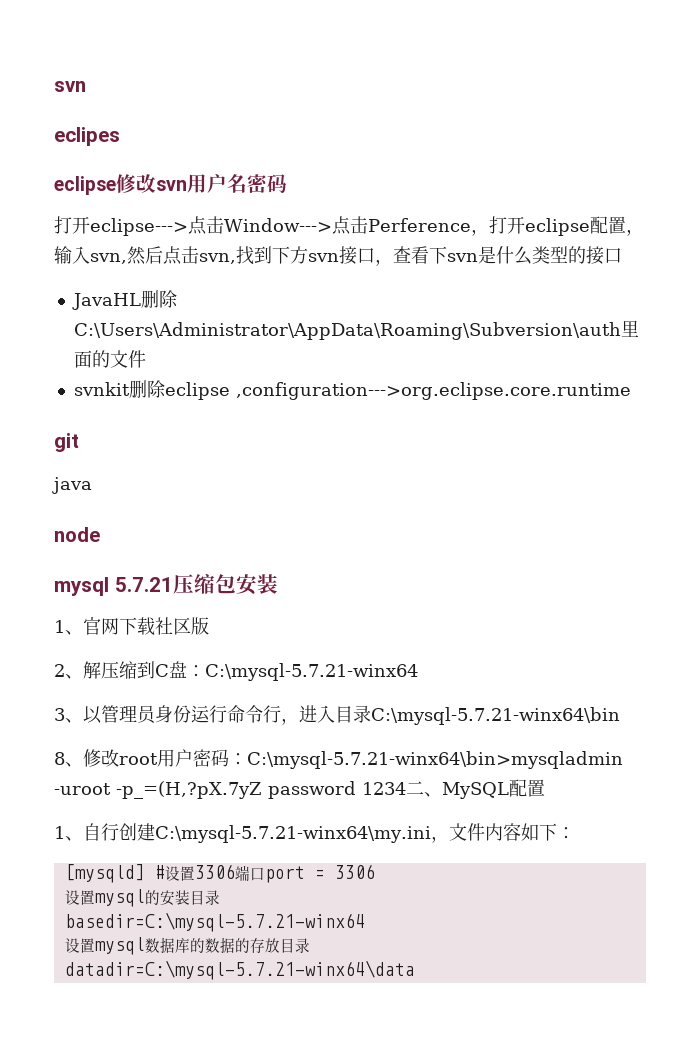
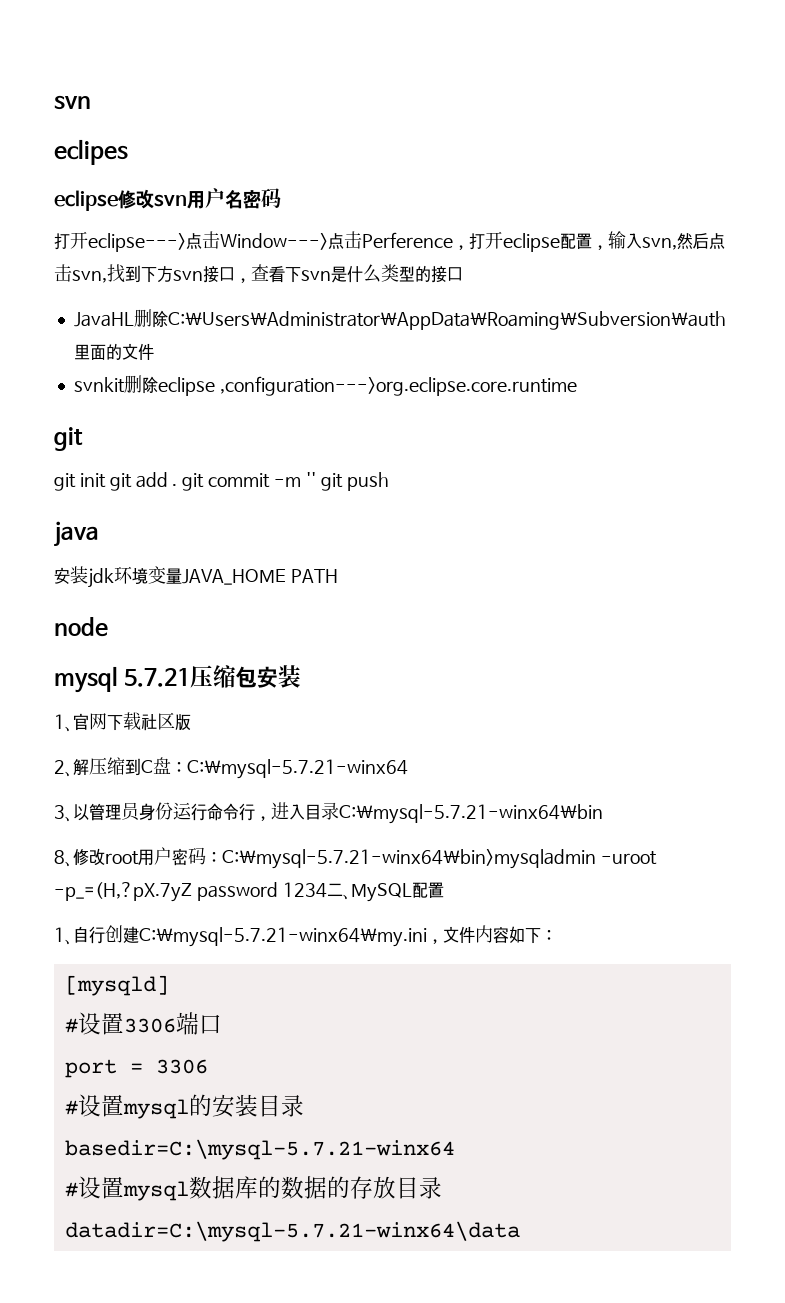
+ git init git add . git commit -m '' git push
  java
+ 安装jdk环境变量JAVA_HOME PATH
- [mysqld] #设置3306端口port = 3306
+ [mysqld]
+ #设置3306端口
+ port = 3306
- 设置mysql的安装目录
+ #设置mysql的安装目录
- 设置mysql数据库的数据的存放目录
+ #设置mysql数据库的数据的存放目录

